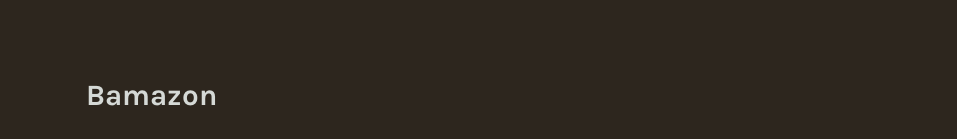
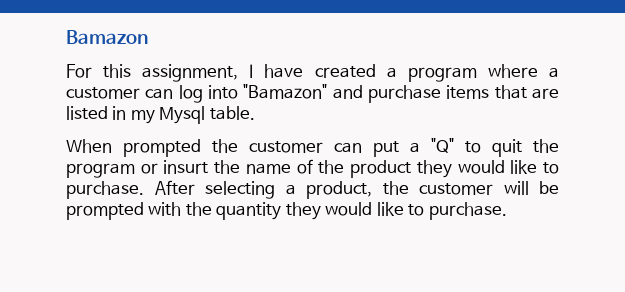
+ For this assignment, I have created a program where a customer can log into "Bamazon" and purchase items that are listed in my Mysql table.
+ When prompted the customer can put a "Q" to quit the program or insurt the name of the product they would like to purchase. After selecting a product, the customer will be prompted with the quantity they would like to purchase.

